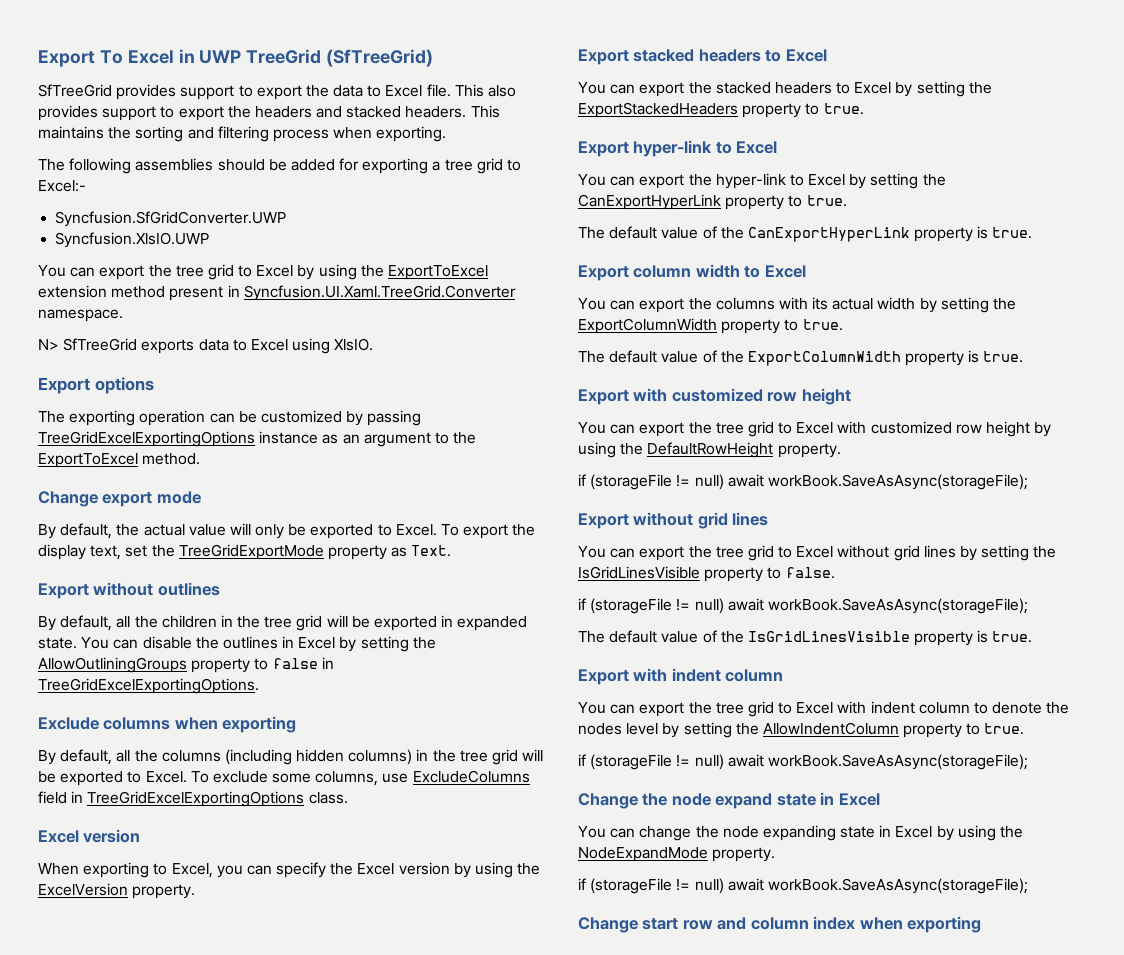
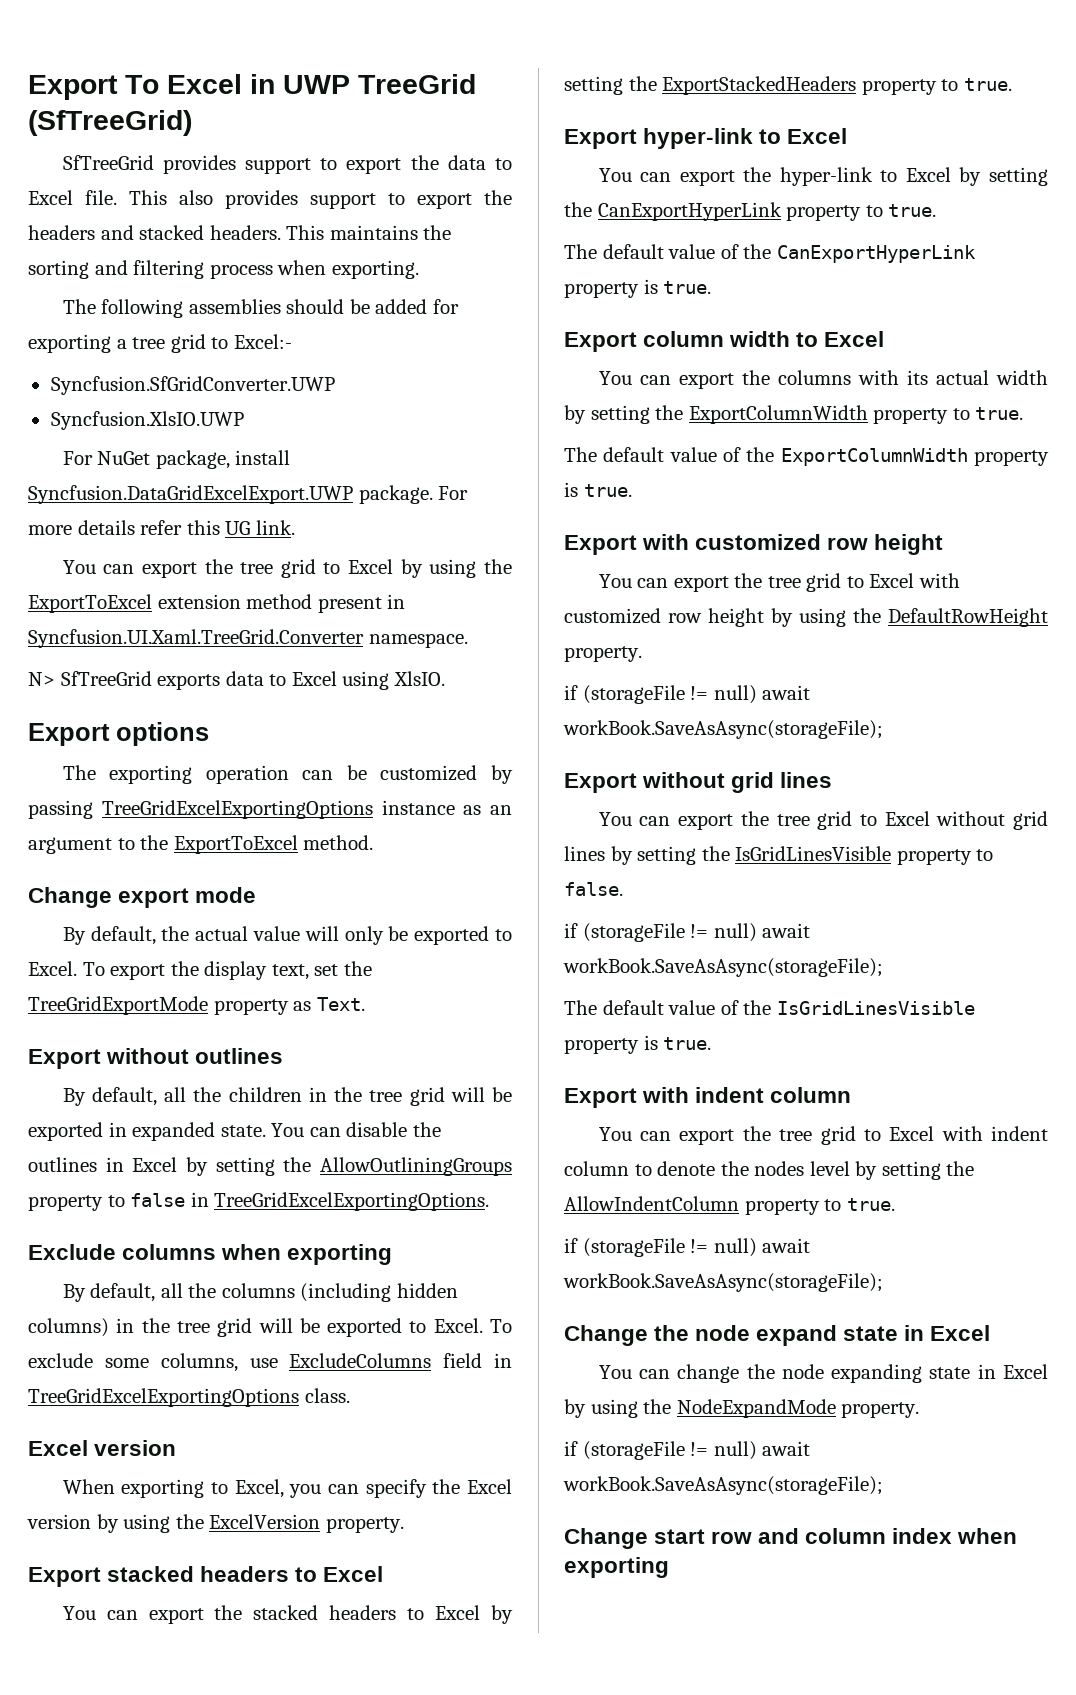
+ For NuGet package, install Syncfusion.DataGridExcelExport.UWP package. For more details refer this UG link.

